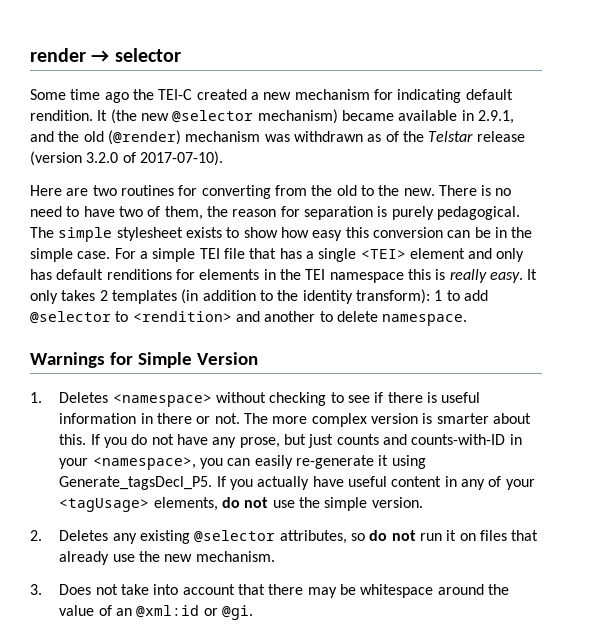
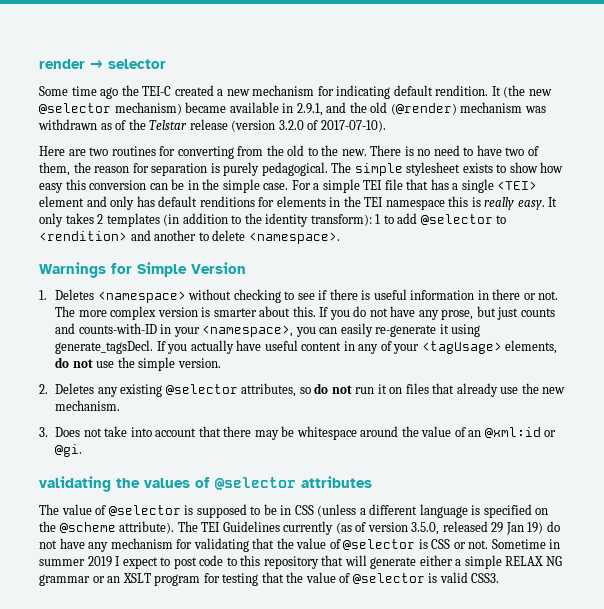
- It only takes 2 templates (in addition to the identity transform): 1 to add @selector to <rendition> and another to delete namespace.
+ It only takes 2 templates (in addition to the identity transform): 1 to add @selector to <rendition> and another to delete <namespace>.
- If you do not have any prose, but just counts and counts-with-ID in your <namespace>, you can easily re-generate it using Generate_tagsDecl_P5.
+ If you do not have any prose, but just counts and counts-with-ID in your <namespace>, you can easily re-generate it using generate_tagsDecl.
+ validating the values of @selector attributes
+ The value of @selector is supposed to be in CSS (unless a different language is specified on the @scheme attribute). The TEI Guidelines currently (as of version 3.5.0, released 29 Jan 19) do not have any mechanism for validating that the value of @selector is CSS or not. Sometime in summer 2019 I expect to post code to this repository that will generate either a simple RELAX NG grammar or an XSLT program for testing that the value of @selector is valid CSS3.

